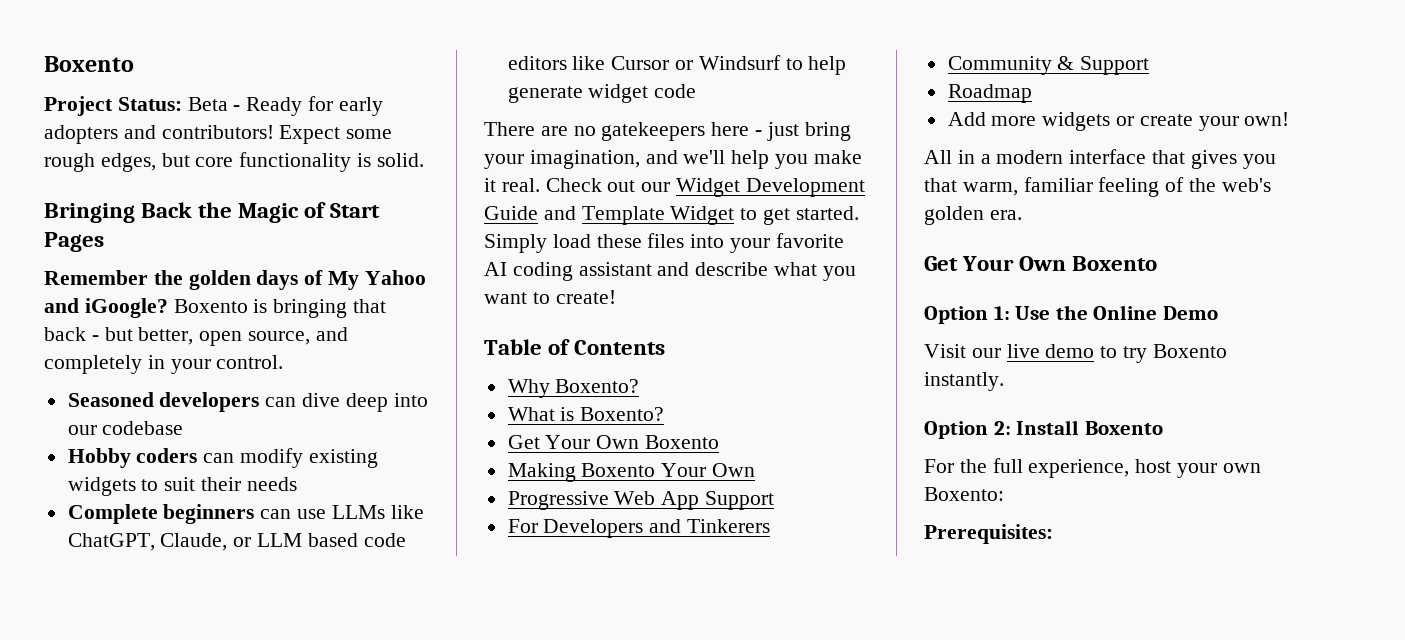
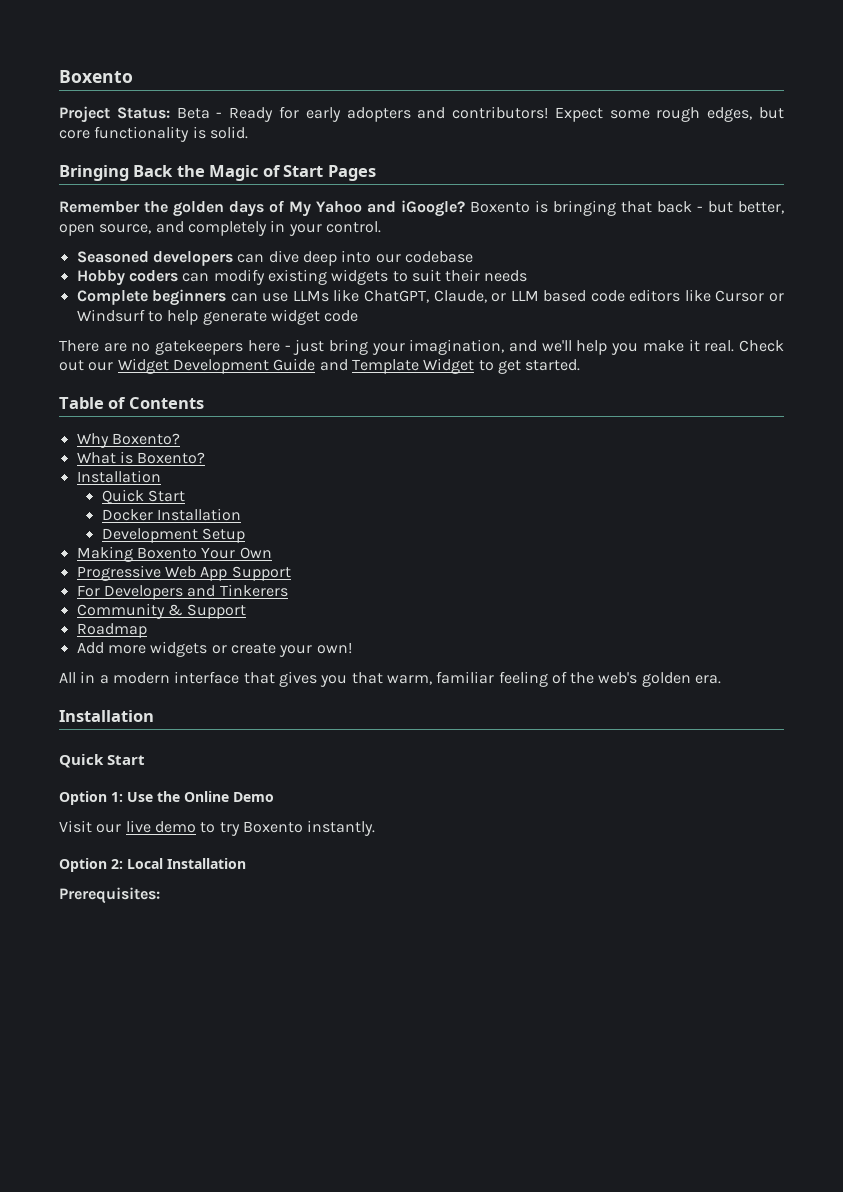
- Simply load these files into your favorite AI coding assistant and describe what you want to create!
  What is Boxento?
- Get Your Own Boxento
+ Installation
+ Quick Start
+ Docker Installation
+ Development Setup
  All in a modern interface that gives you that warm, familiar feeling of the web's golden era.
- Get Your Own Boxento
+ Installation
+ Quick Start
- Option 2: Install Boxento
- For the full experience, host your own Boxento:
+ Option 2: Local Installation

